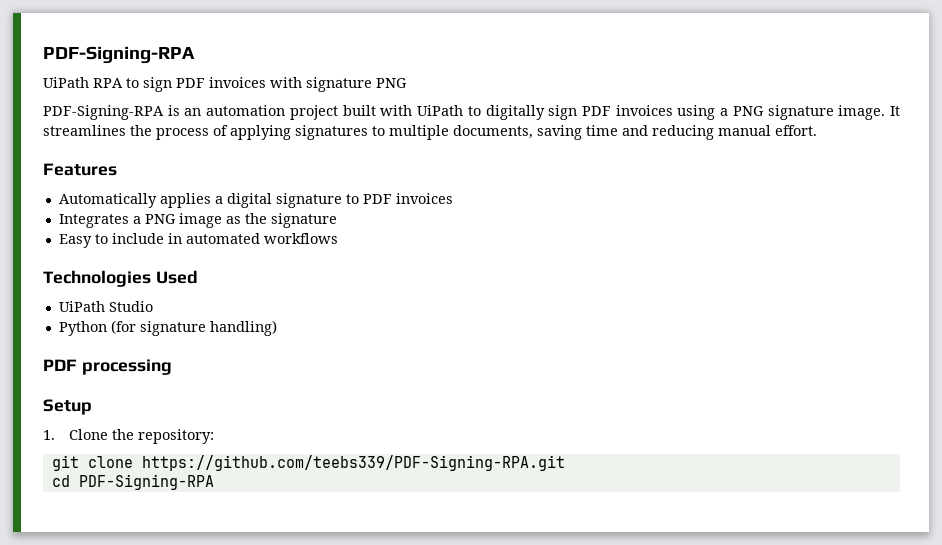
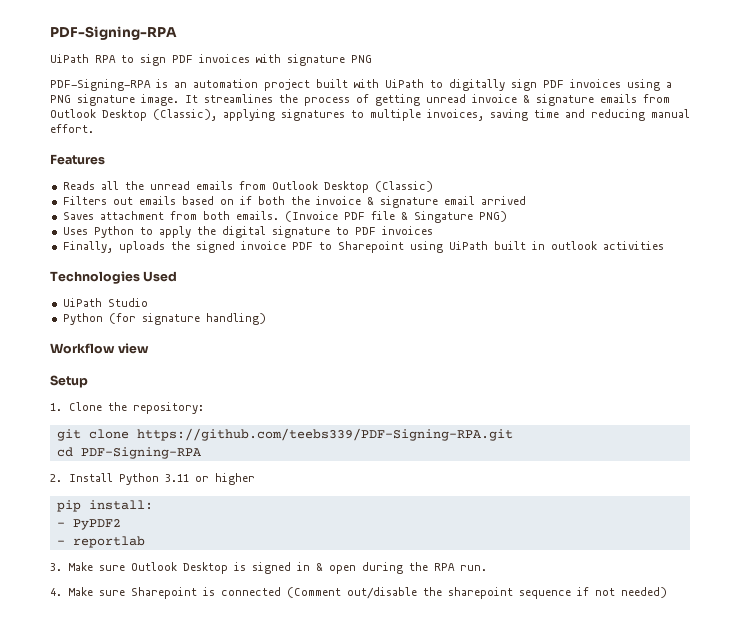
- It streamlines the process of applying signatures to multiple documents, saving time and reducing manual effort.
+ It streamlines the process of getting unread invoice & signature emails from Outlook Desktop (Classic), applying signatures to multiple invoices, saving time and reducing manual effort.
- Automatically applies a digital signature to PDF invoices
+ Reads all the unread emails from Outlook Desktop (Classic)
+ Filters out emails based on if both the invoice & signature email arrived
+ Saves attachment from both emails. (Invoice PDF file & Singature PNG)
+ Uses Python to apply the digital signature to PDF invoices
- Integrates a PNG image as the signature
- Easy to include in automated workflows
+ Finally, uploads the signed invoice PDF to Sharepoint using UiPath built in outlook activities
- PDF processing
+ Workflow view
+ 2. Install Python 3.11 or higher
+ pip install:
+ - PyPDF2
+ - reportlab
+ 3. Make sure Outlook Desktop is signed in & open during the RPA run.
+ 4. Make sure Sharepoint is connected (Comment out/disable the sharepoint sequence if not needed)

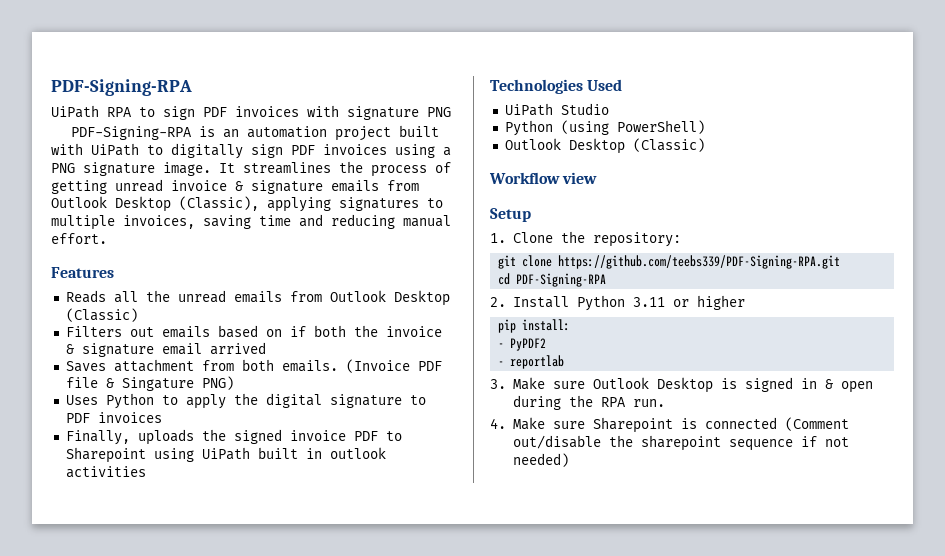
- Python (for signature handling)
+ Python (using PowerShell)
+ Outlook Desktop (Classic)

